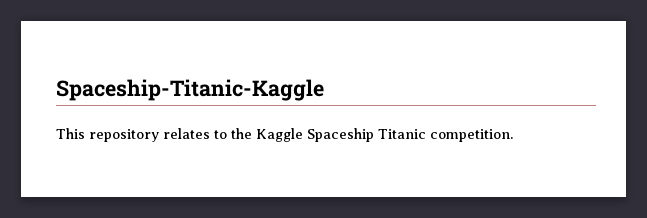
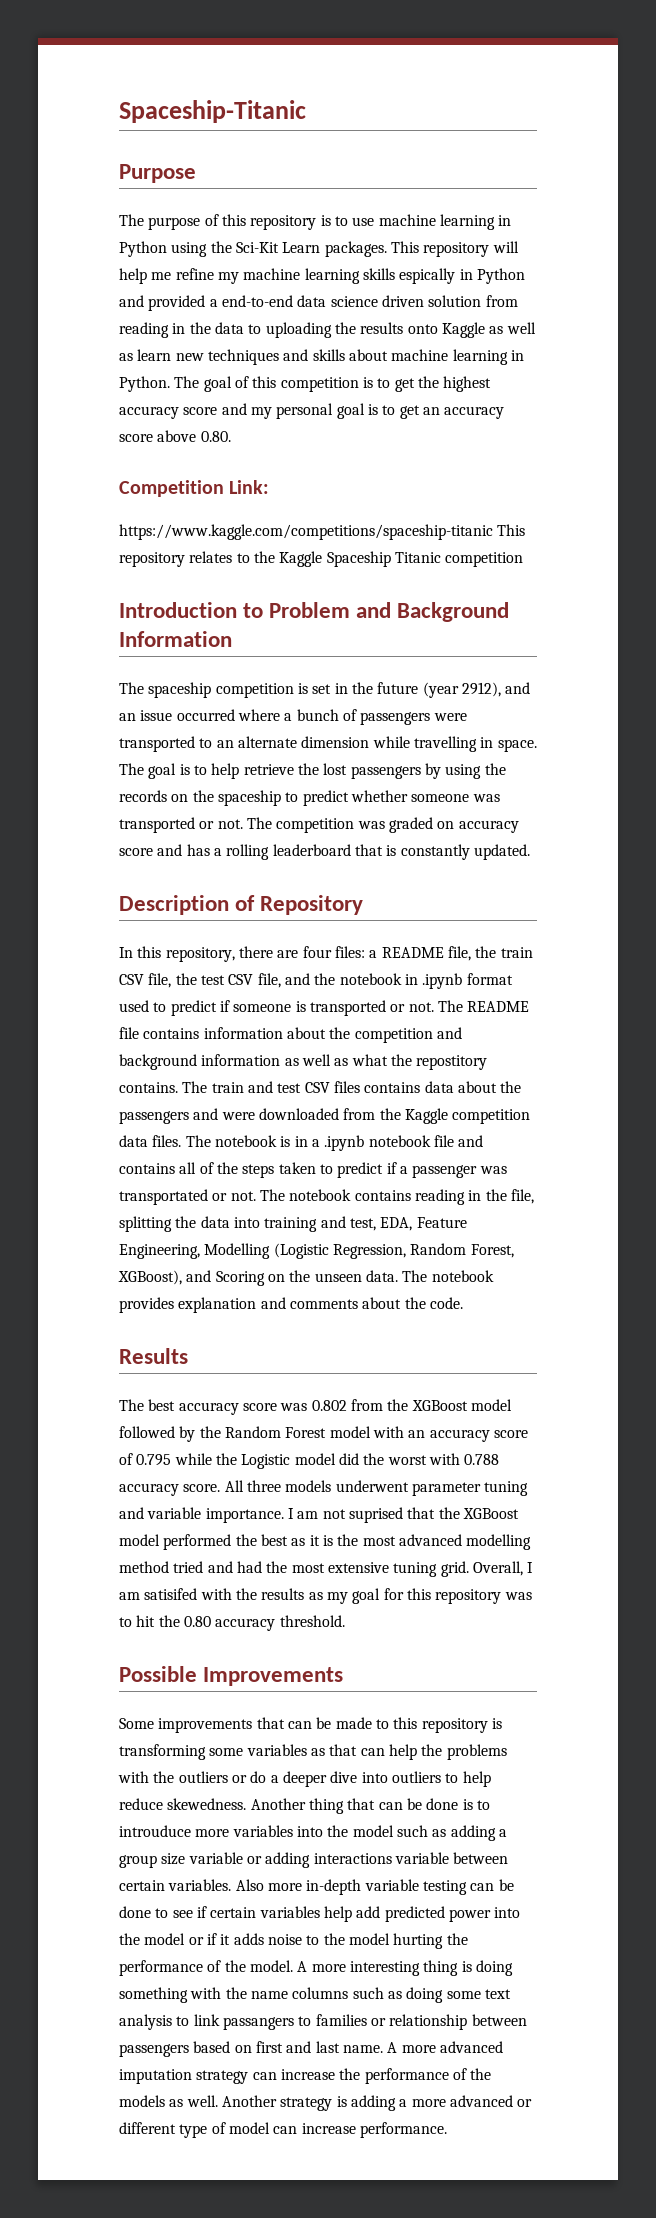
- Spaceship-Titanic-Kaggle
- This repository relates to the Kaggle Spaceship Titanic competition.
+ Spaceship-Titanic
+ Purpose
+ The purpose of this repository is to use machine learning in Python using the Sci-Kit Learn packages. This repository will help me refine my machine learning skills espically in Python and provided a end-to-end data science driven solution from reading in the data to uploading the results onto Kaggle as well as learn new techniques and skills about machine learning in Python. The goal of this competition is to get the highest accuracy score and my personal goal is to get an accuracy score above 0.80.
+ Competition Link:
+ https://www.kaggle.com/competitions/spaceship-titanic This repository relates to the Kaggle Spaceship Titanic competition
+ Introduction to Problem and Background Information
+ The spaceship competition is set in the future (year 2912), and an issue occurred where a bunch of passengers were transported to an alternate dimension while travelling in space. The goal is to help retrieve the lost passengers by using the records on the spaceship to predict whether someone was transported or not. The competition was graded on accuracy score and has a rolling leaderboard that is constantly updated.
+ Description of Repository
+ In this repository, there are four files: a README file, the train CSV file, the test CSV file, and the notebook in .ipynb format used to predict if someone is transported or not. The README file contains information about the competition and background information as well as what the repostitory contains. The train and test CSV files contains data about the passengers and were downloaded from the Kaggle competition data files. The notebook is in a .ipynb notebook file and contains all of the steps taken to predict if a passenger was transportated or not. The notebook contains reading in the file, splitting the data into training and test, EDA, Feature Engineering, Modelling (Logistic Regression, Random Forest, XGBoost), and Scoring on the unseen data. The notebook provides explanation and comments about the code.
+ Results
+ The best accuracy score was 0.802 from the XGBoost model followed by the Random Forest model with an accuracy score of 0.795 while the Logistic model did the worst with 0.788 accuracy score. All three models underwent parameter tuning and variable importance. I am not suprised that the XGBoost model performed the best as it is the most advanced modelling method tried and had the most extensive tuning grid. Overall, I am satisifed with the results as my goal for this repository was to hit the 0.80 accuracy threshold.
+ Possible Improvements
+ Some improvements that can be made to this repository is transforming some variables as that can help the problems with the outliers or do a deeper dive into outliers to help reduce skewedness. Another thing that can be done is to introuduce more variables into the model such as adding a group size variable or adding interactions variable between certain variables. Also more in-depth variable testing can be done to see if certain variables help add predicted power into the model or if it adds noise to the model hurting the performance of the model. A more interesting thing is doing something with the name columns such as doing some text analysis to link passangers to families or relationship between passengers based on first and last name. A more advanced imputation strategy can increase the performance of the models as well. Another strategy is adding a more advanced or different type of model can increase performance.

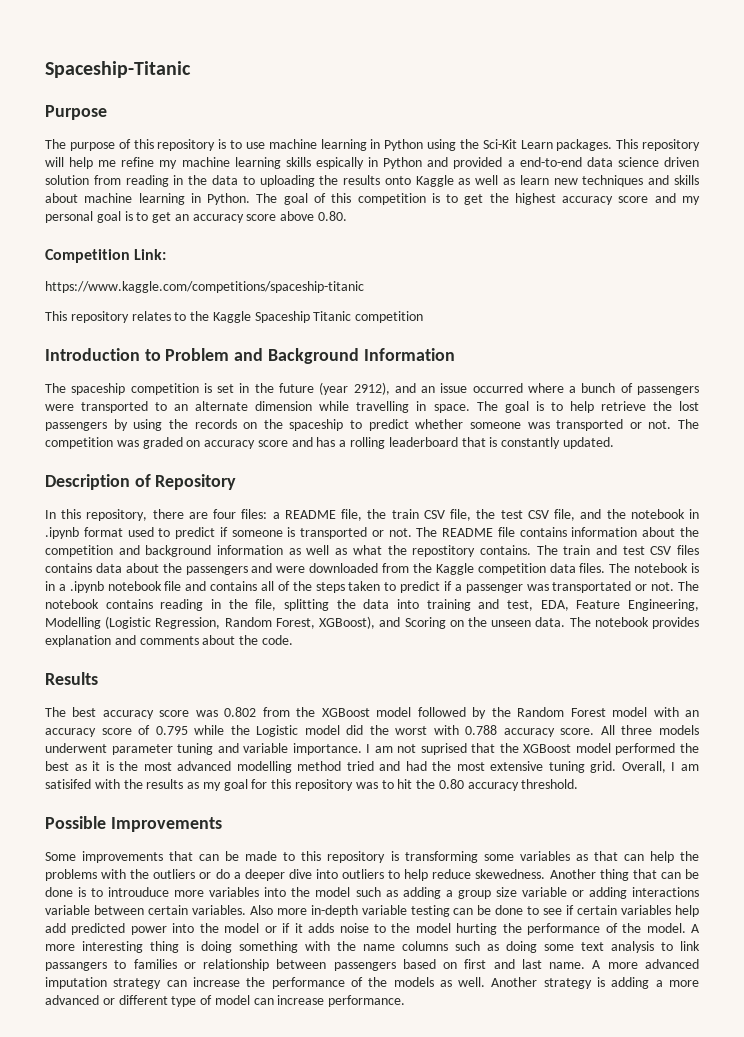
- https://www.kaggle.com/competitions/spaceship-titanic This repository relates to the Kaggle Spaceship Titanic competition
+ https://www.kaggle.com/competitions/spaceship-titanic
+ This repository relates to the Kaggle Spaceship Titanic competition

